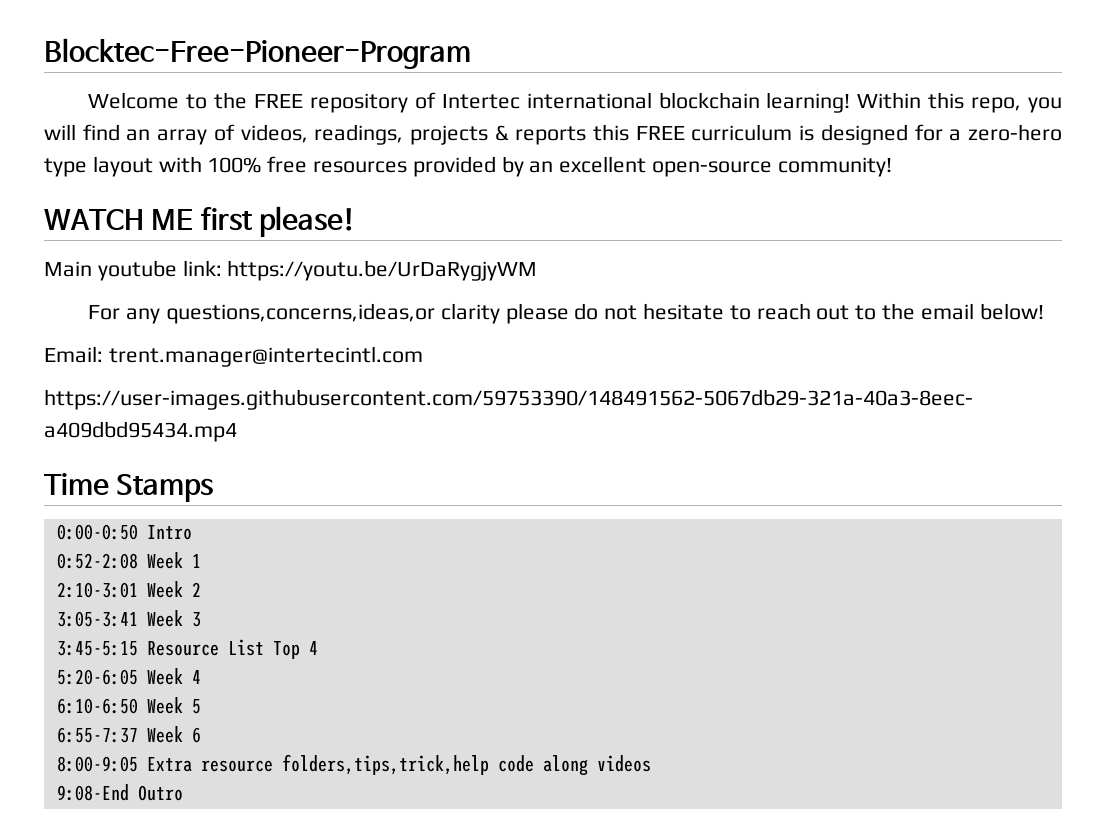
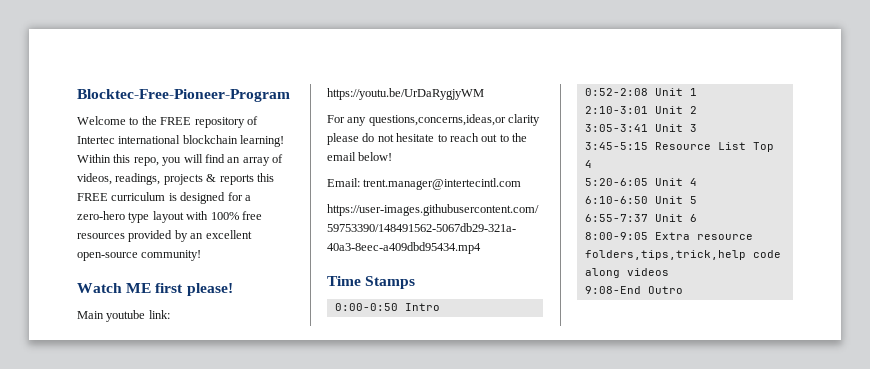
- WATCH ME first please!
+ Watch ME first please!
- 0:52-2:08 Week 1
+ 0:52-2:08 Unit 1
- 2:10-3:01 Week 2
+ 2:10-3:01 Unit 2
- 3:05-3:41 Week 3
+ 3:05-3:41 Unit 3
- 5:20-6:05 Week 4
+ 5:20-6:05 Unit 4
- 6:10-6:50 Week 5
+ 6:10-6:50 Unit 5
- 6:55-7:37 Week 6
+ 6:55-7:37 Unit 6

